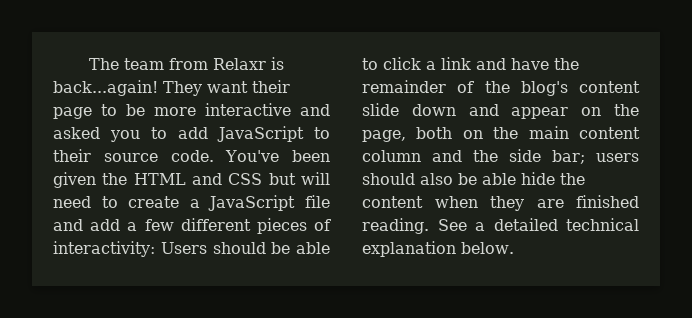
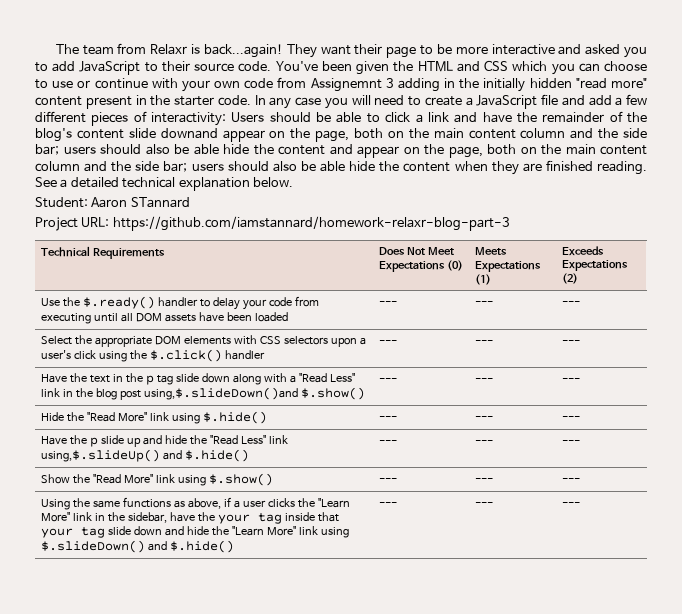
- You've been given the HTML and CSS but will need to create a JavaScript file and add a few different pieces of interactivity:
+ You've been given the HTML and CSS which you can choose to use or continue with your own code from Assignemnt 3 adding in the initially hidden "read more" content present in the starter code. In any case you will need to create a JavaScript file and add a few different pieces of interactivity:
- Users should be able to click a link and have the remainder of the blog's content slide down and appear on the page, both on the main content column and the side bar;
+ Users should be able to click a link and have the remainder of the blog's content slide downand appear on the page, both on the main content column and the side bar; users should also be able hide the content and appear on the page, both on the main content column and the side bar;
+ Student: Aaron STannard
+ Project URL: https://github.com/iamstannard/homework-relaxr-blog-part-3
+ Technical Requirements | Does Not Meet Expectations (0) | Meets Expectations (1) | Exceeds Expectations (2)
+ Use the $.ready() handler to delay your code from executing until all DOM assets have been loaded | --- | --- | ---
+ Select the appropriate DOM elements with CSS selectors upon a user's click using the $.click() handler | --- | --- | ---
+ Have the text in the p tag slide down along with a "Read Less" link in the blog post using,$.slideDown()and $.show() | --- | --- | ---
+ Hide the "Read More" link using $.hide() | --- | --- | ---
+ Have the p slide up and hide the "Read Less" link using,$.slideUp() and $.hide() | --- | --- | ---
+ Show the "Read More" link using $.show() | --- | --- | ---
+ Using the same functions as above, if a user clicks the "Learn More" link in the sidebar, have the your tag inside that your tag slide down and hide the "Learn More" link using $.slideDown() and $.hide() | --- | --- | ---

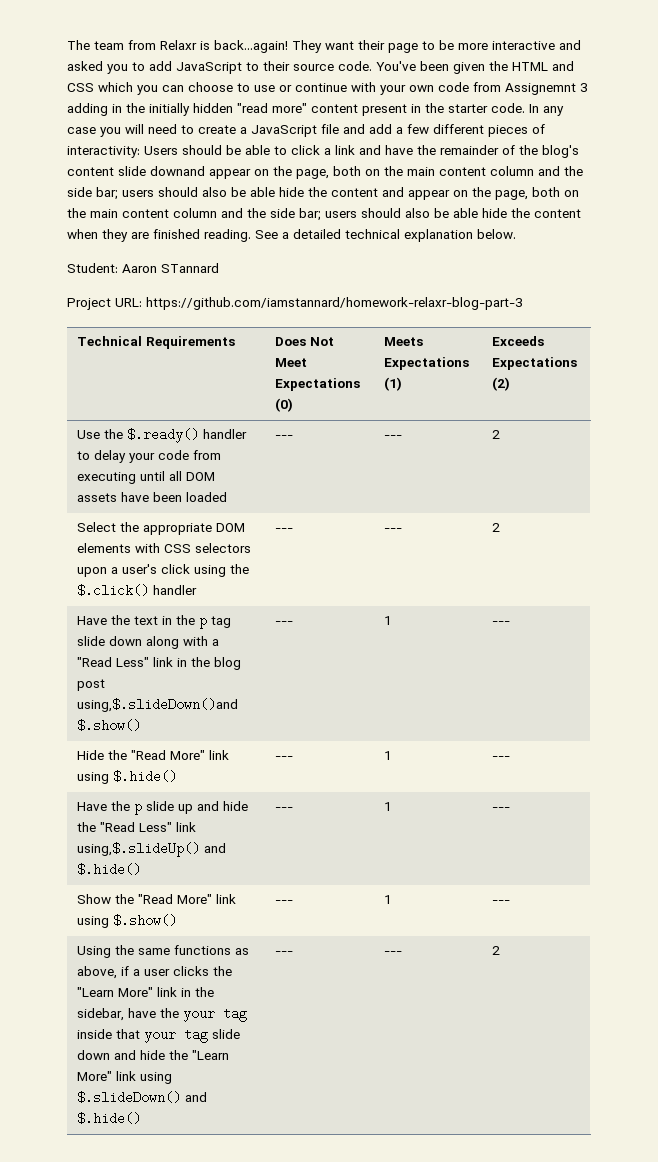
- Use the $.ready() handler to delay your code from executing until all DOM assets have been loaded | --- | --- | ---
+ Use the $.ready() handler to delay your code from executing until all DOM assets have been loaded | --- | --- | 2
- Select the appropriate DOM elements with CSS selectors upon a user's click using the $.click() handler | --- | --- | ---
+ Select the appropriate DOM elements with CSS selectors upon a user's click using the $.click() handler | --- | --- | 2
- Have the text in the p tag slide down along with a "Read Less" link in the blog post using,$.slideDown()and $.show() | --- | --- | ---
+ Have the text in the p tag slide down along with a "Read Less" link in the blog post using,$.slideDown()and $.show() | --- | 1 | ---
- Hide the "Read More" link using $.hide() | --- | --- | ---
+ Hide the "Read More" link using $.hide() | --- | 1 | ---
- Have the p slide up and hide the "Read Less" link using,$.slideUp() and $.hide() | --- | --- | ---
+ Have the p slide up and hide the "Read Less" link using,$.slideUp() and $.hide() | --- | 1 | ---
- Show the "Read More" link using $.show() | --- | --- | ---
+ Show the "Read More" link using $.show() | --- | 1 | ---
- Using the same functions as above, if a user clicks the "Learn More" link in the sidebar, have the your tag inside that your tag slide down and hide the "Learn More" link using $.slideDown() and $.hide() | --- | --- | ---
+ Using the same functions as above, if a user clicks the "Learn More" link in the sidebar, have the your tag inside that your tag slide down and hide the "Learn More" link using $.slideDown() and $.hide() | --- | --- | 2

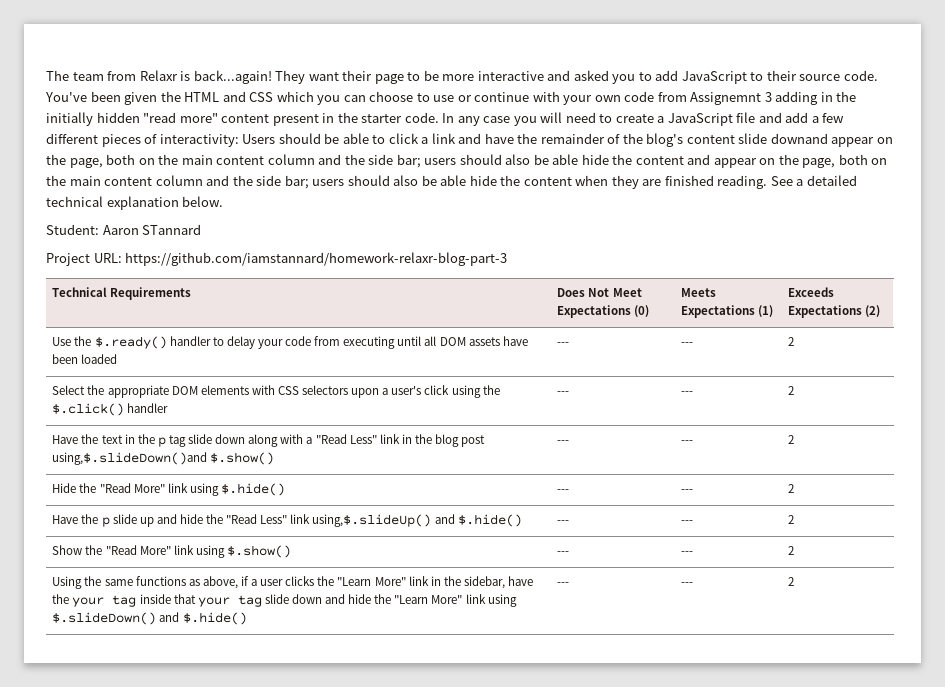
- Have the text in the p tag slide down along with a "Read Less" link in the blog post using,$.slideDown()and $.show() | --- | 1 | ---
+ Have the text in the p tag slide down along with a "Read Less" link in the blog post using,$.slideDown()and $.show() | --- | --- | 2
- Hide the "Read More" link using $.hide() | --- | 1 | ---
+ Hide the "Read More" link using $.hide() | --- | --- | 2
- Have the p slide up and hide the "Read Less" link using,$.slideUp() and $.hide() | --- | 1 | ---
+ Have the p slide up and hide the "Read Less" link using,$.slideUp() and $.hide() | --- | --- | 2
- Show the "Read More" link using $.show() | --- | 1 | ---
+ Show the "Read More" link using $.show() | --- | --- | 2

